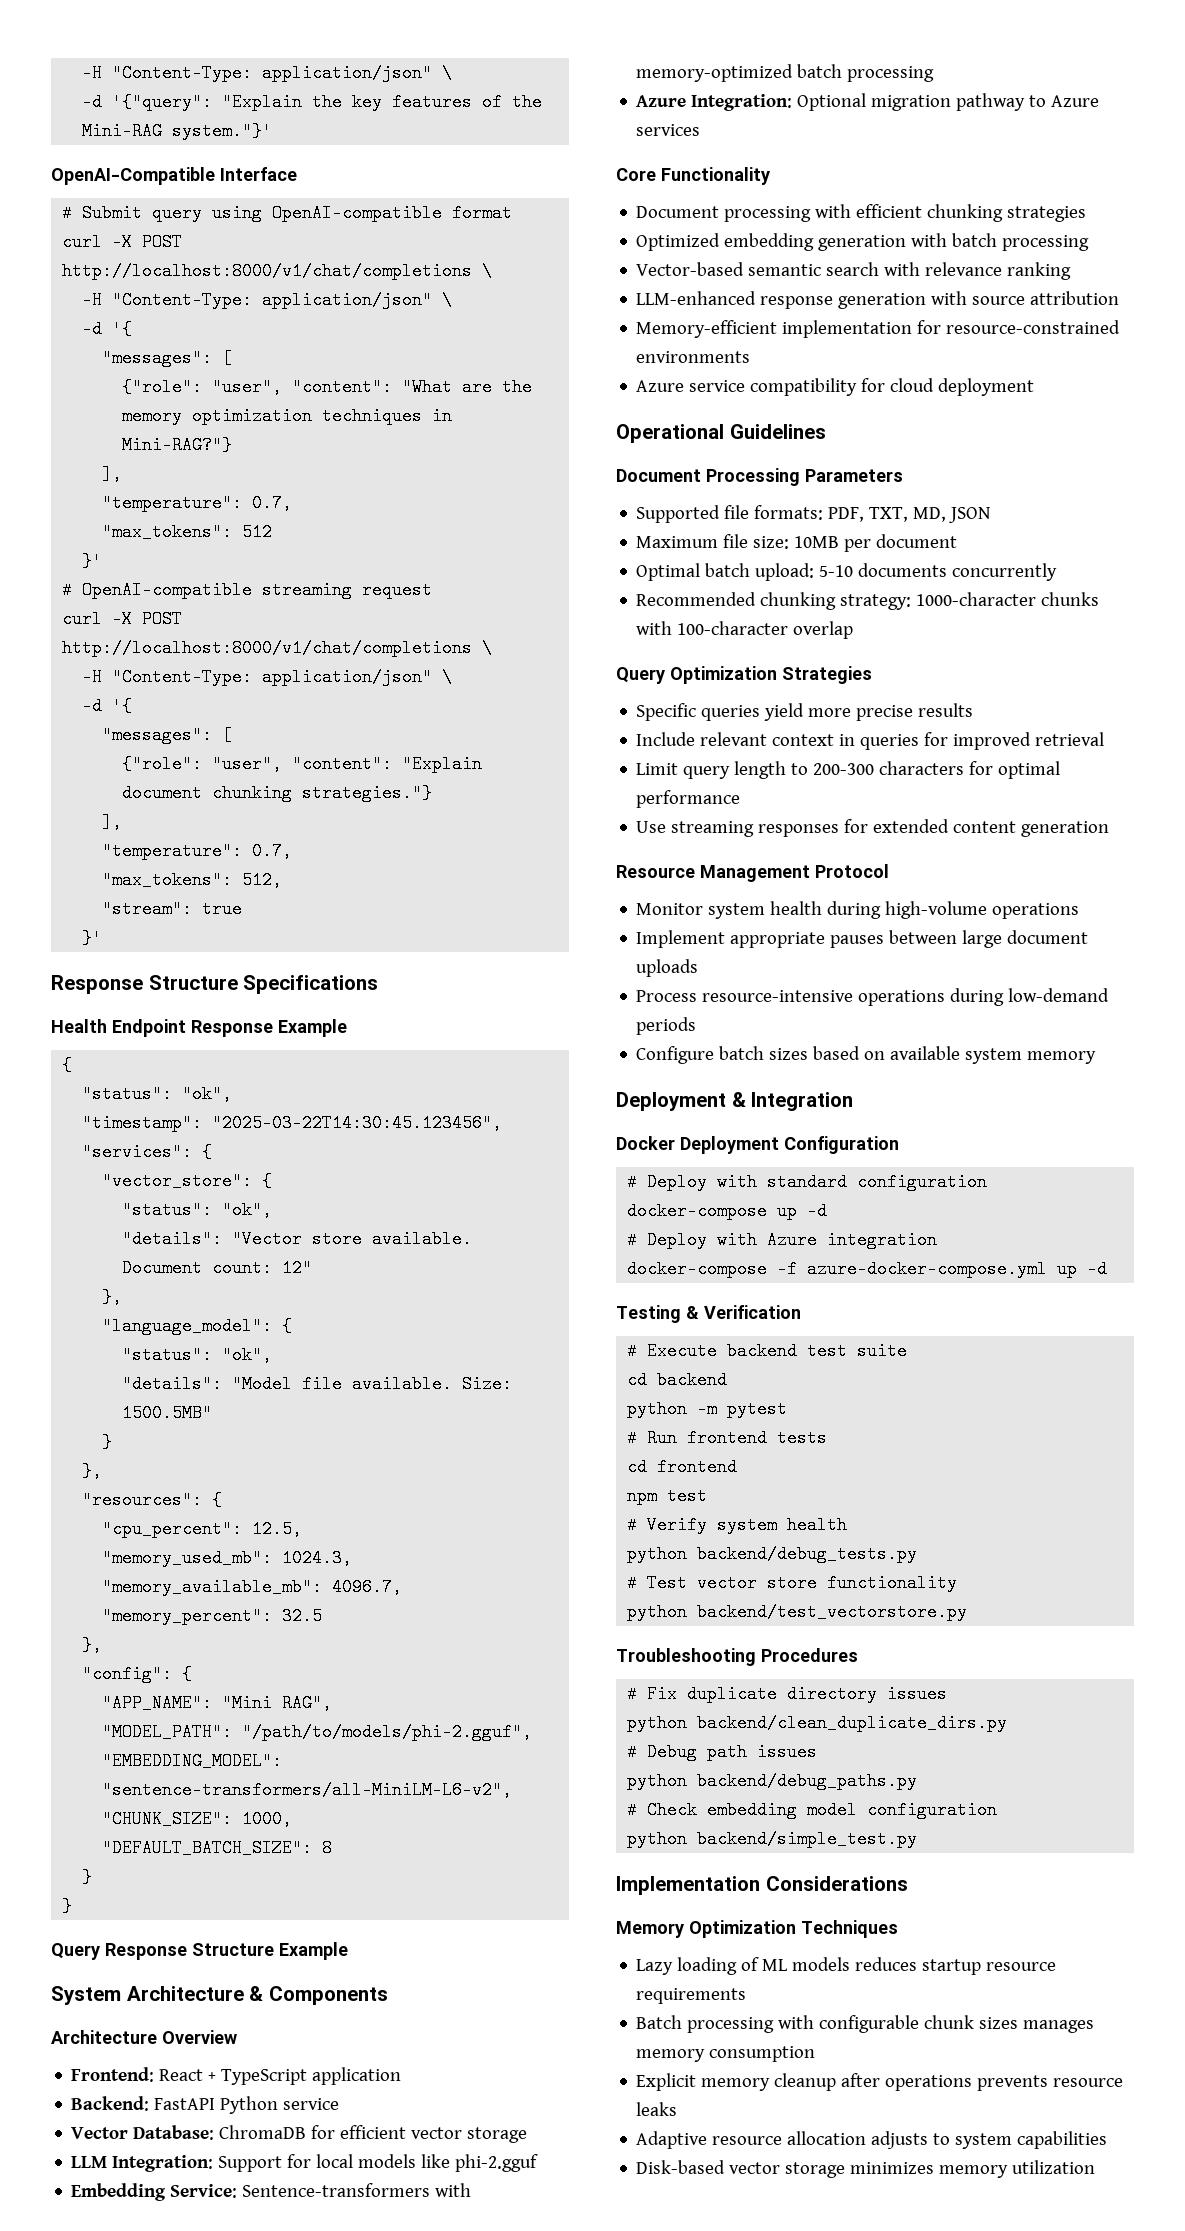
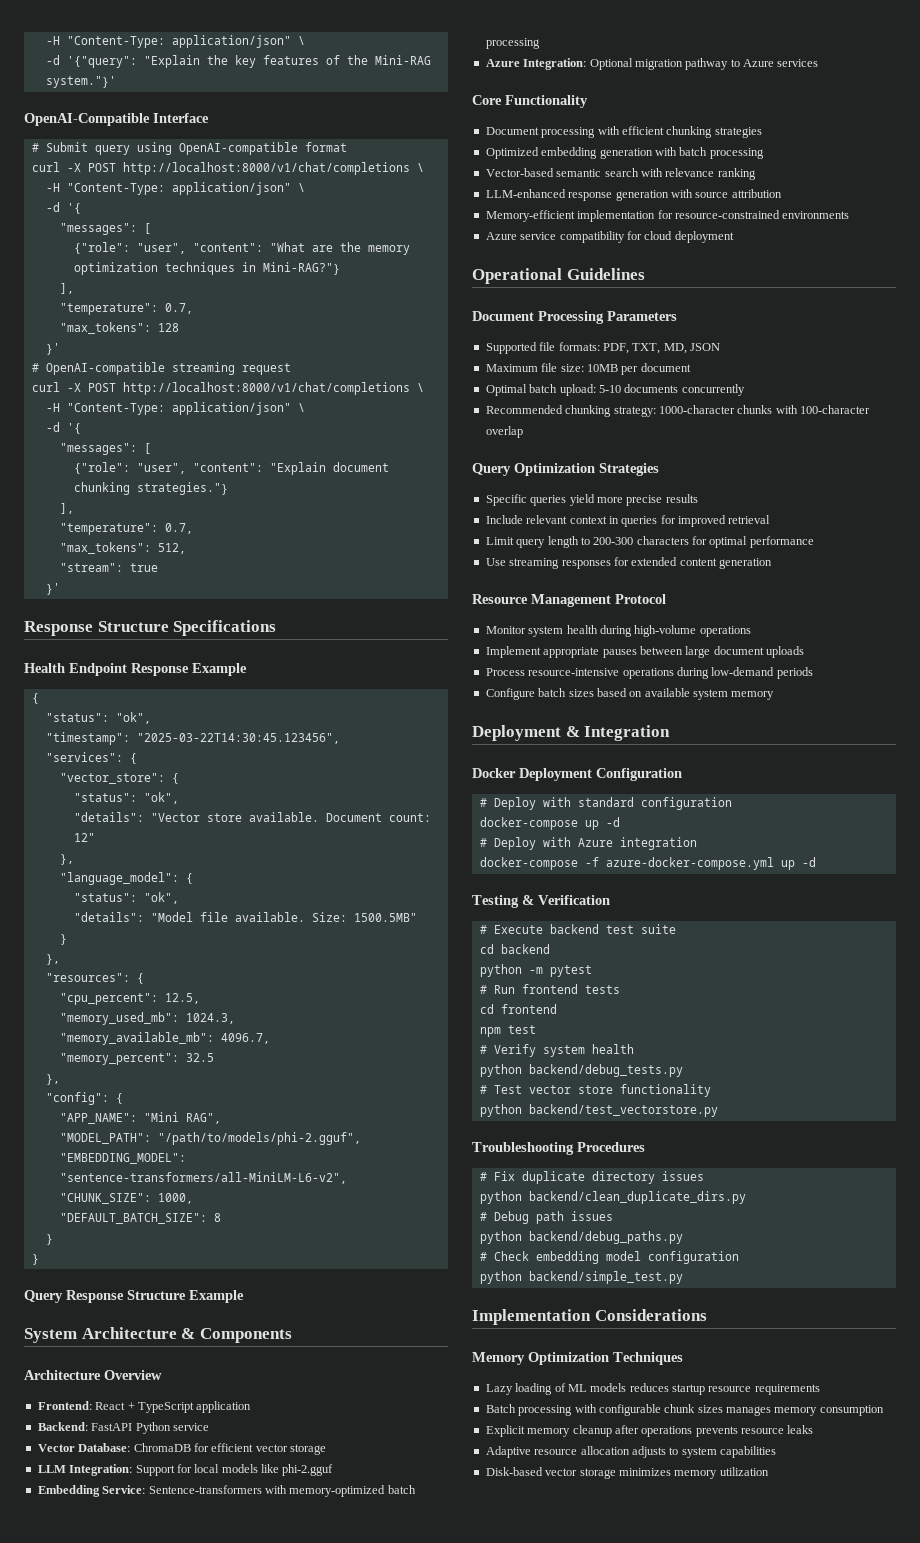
- "max_tokens": 512
+ "max_tokens": 128

